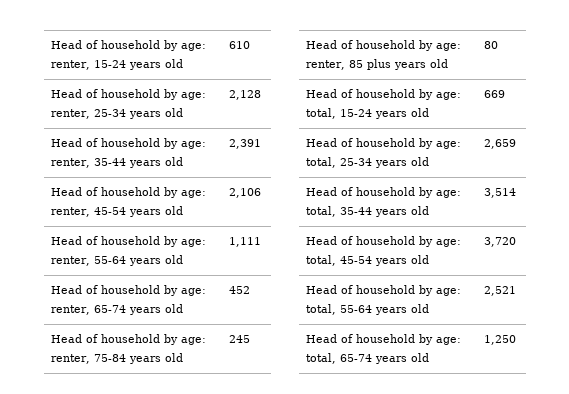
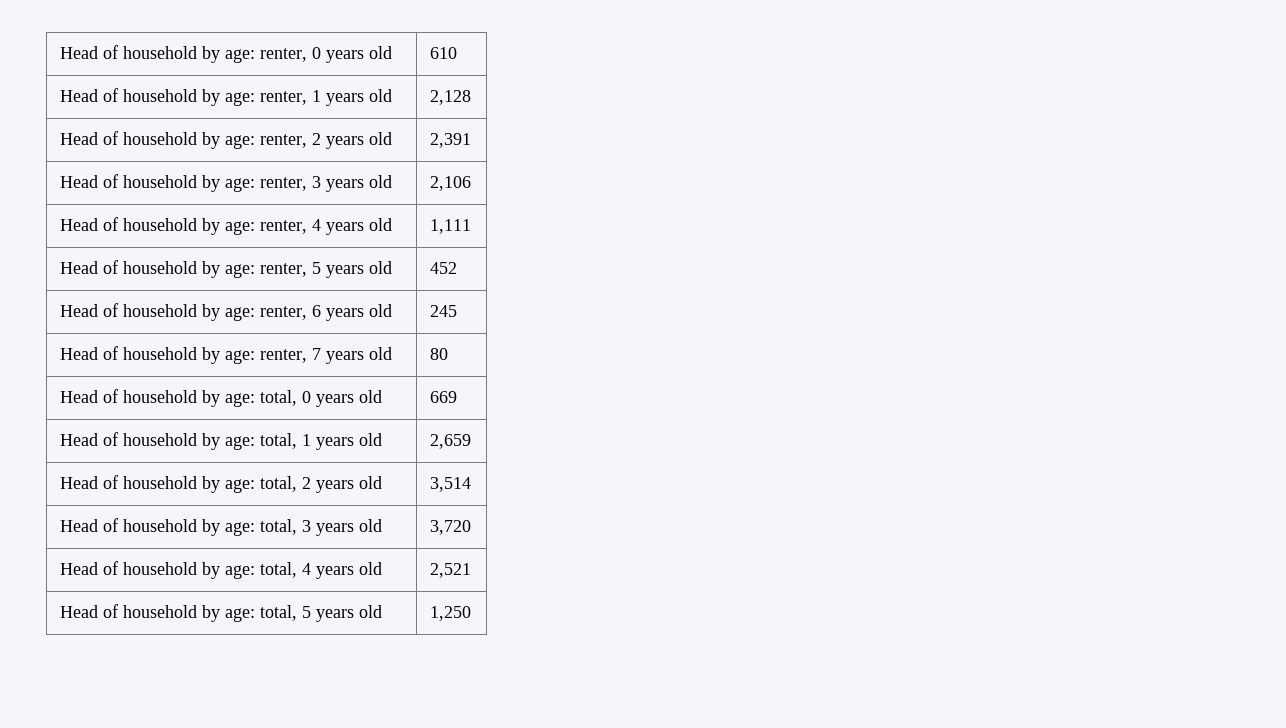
- Head of household by age: renter, 15-24 years old | 610
+ Head of household by age: renter, 0 years old | 610
- Head of household by age: renter, 25-34 years old | 2,128
+ Head of household by age: renter, 1 years old | 2,128
- Head of household by age: renter, 35-44 years old | 2,391
+ Head of household by age: renter, 2 years old | 2,391
- Head of household by age: renter, 45-54 years old | 2,106
+ Head of household by age: renter, 3 years old | 2,106
- Head of household by age: renter, 55-64 years old | 1,111
+ Head of household by age: renter, 4 years old | 1,111
- Head of household by age: renter, 65-74 years old | 452
+ Head of household by age: renter, 5 years old | 452
- Head of household by age: renter, 75-84 years old | 245
+ Head of household by age: renter, 6 years old | 245
- Head of household by age: renter, 85 plus years old | 80
+ Head of household by age: renter, 7 years old | 80
- Head of household by age: total, 15-24 years old | 669
+ Head of household by age: total, 0 years old | 669
- Head of household by age: total, 25-34 years old | 2,659
+ Head of household by age: total, 1 years old | 2,659
- Head of household by age: total, 35-44 years old | 3,514
+ Head of household by age: total, 2 years old | 3,514
- Head of household by age: total, 45-54 years old | 3,720
+ Head of household by age: total, 3 years old | 3,720
- Head of household by age: total, 55-64 years old | 2,521
+ Head of household by age: total, 4 years old | 2,521
- Head of household by age: total, 65-74 years old | 1,250
+ Head of household by age: total, 5 years old | 1,250

